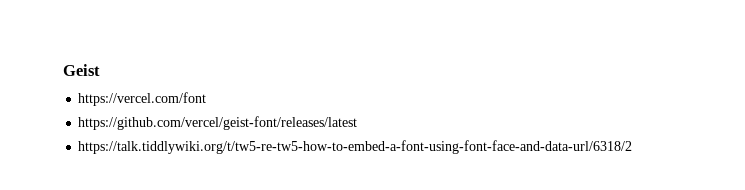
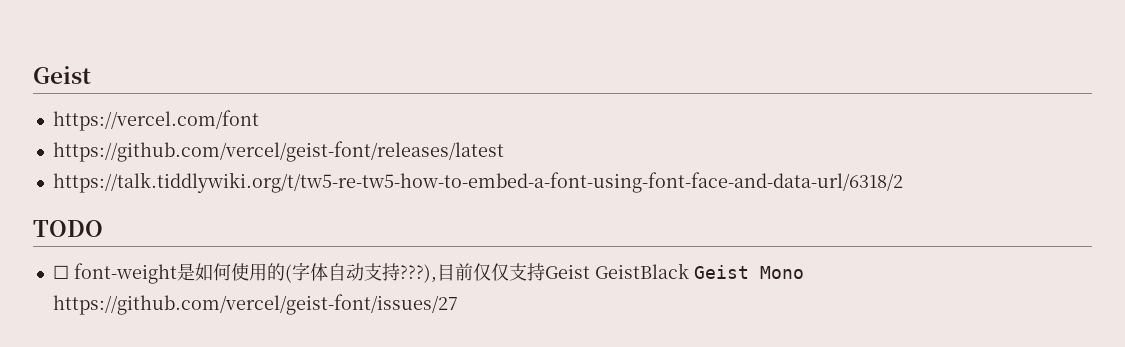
+ TODO
+ ☐ font-weight是如何使用的(字体自动支持???),目前仅仅支持Geist GeistBlack Geist Mono https://github.com/vercel/geist-font/issues/27

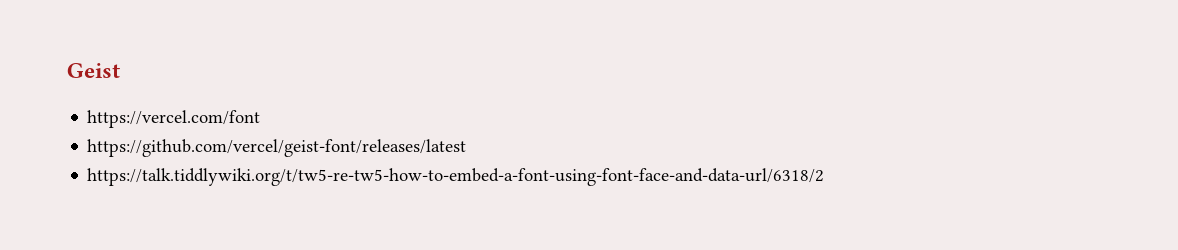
- TODO
- ☐ font-weight是如何使用的(字体自动支持???),目前仅仅支持Geist GeistBlack Geist Mono https://github.com/vercel/geist-font/issues/27

